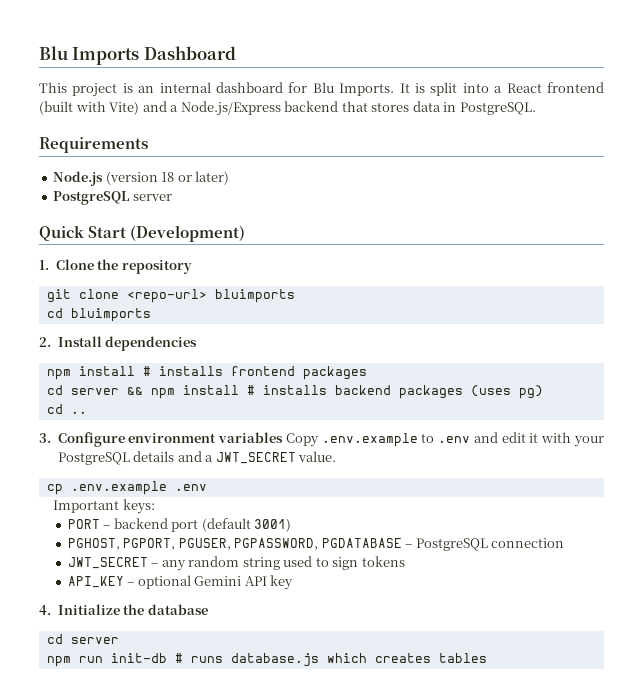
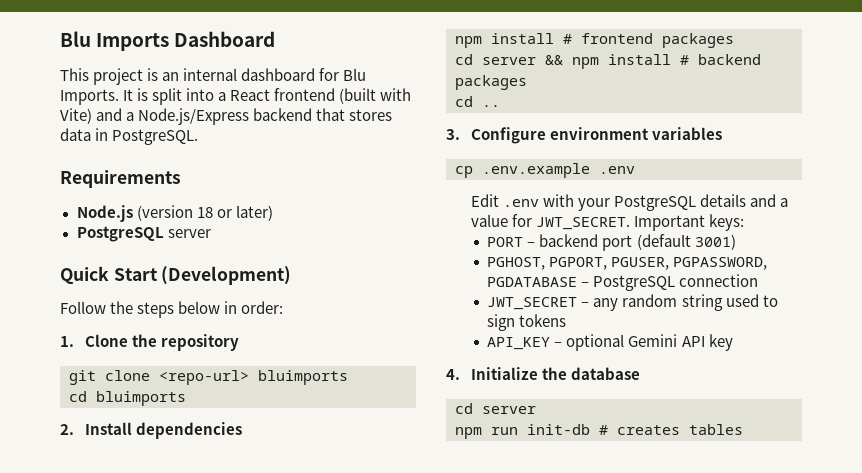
+ Follow the steps below in order:
- npm install # installs frontend packages
+ npm install # frontend packages
- cd server && npm install # installs backend packages (uses pg)
+ cd server && npm install # backend packages
- 3. Configure environment variables Copy .env.example to .env and edit it with your PostgreSQL details and a JWT_SECRET value.
+ 3. Configure environment variables
  cp .env.example .env
- Important keys:
+ Edit .env with your PostgreSQL details and a value for JWT_SECRET. Important keys:
- npm run init-db # runs database.js which creates tables
+ npm run init-db # creates tables

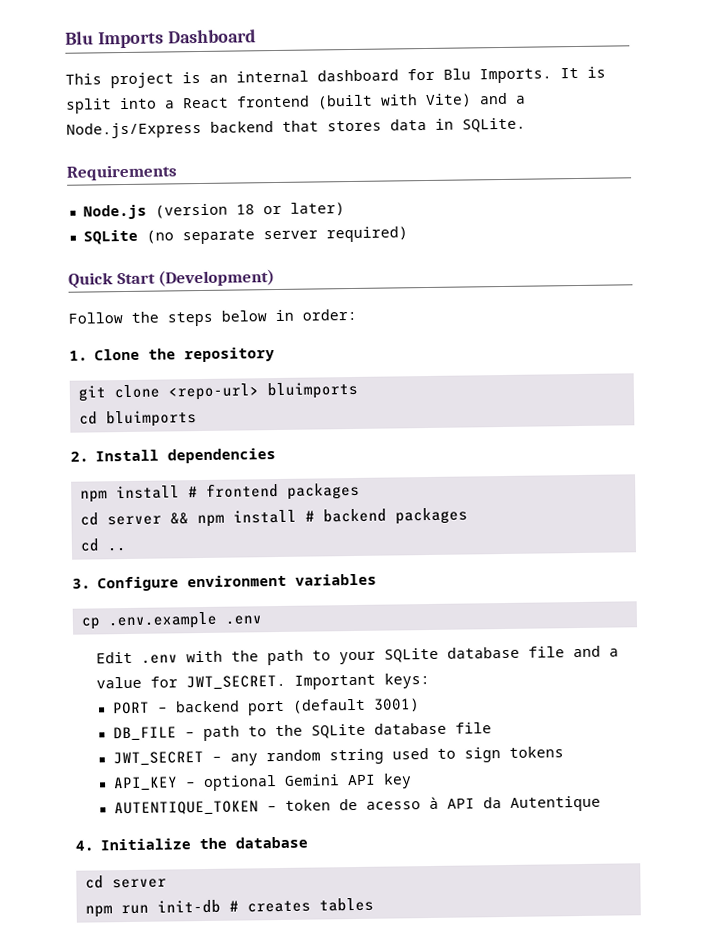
- It is split into a React frontend (built with Vite) and a Node.js/Express backend that stores data in PostgreSQL.
+ It is split into a React frontend (built with Vite) and a Node.js/Express backend that stores data in SQLite.
- PostgreSQL server
+ SQLite (no separate server required)
- Edit .env with your PostgreSQL details and a value for JWT_SECRET.
+ Edit .env with the path to your SQLite database file and a value for JWT_SECRET.
- PGHOST, PGPORT, PGUSER, PGPASSWORD, PGDATABASE – PostgreSQL connection
+ DB_FILE – path to the SQLite database file
+ AUTENTIQUE_TOKEN – token de acesso à API da Autentique

